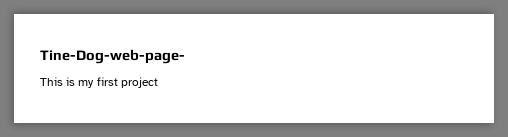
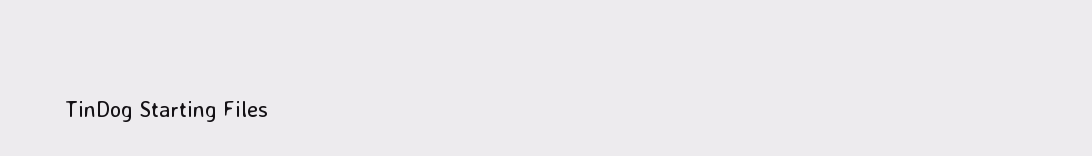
- Tine-Dog-web-page-
- This is my first project
+ TinDog Starting Files

